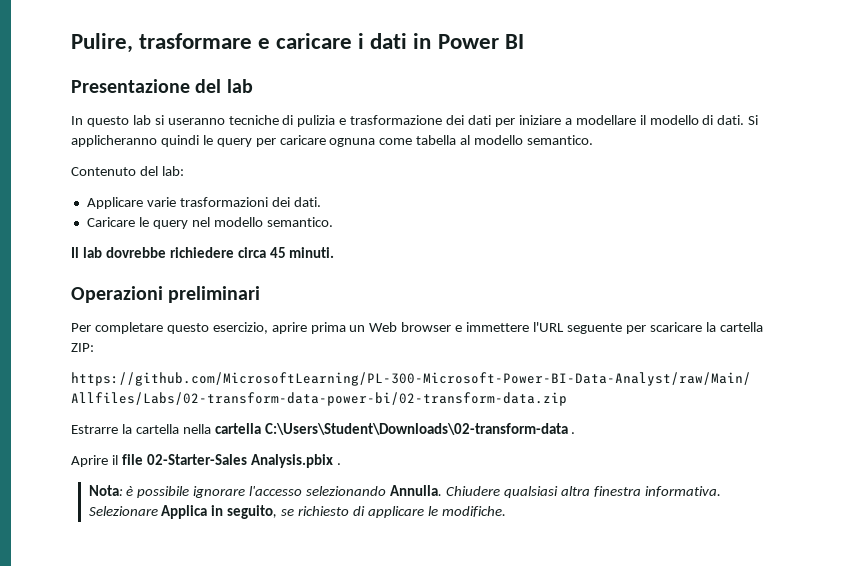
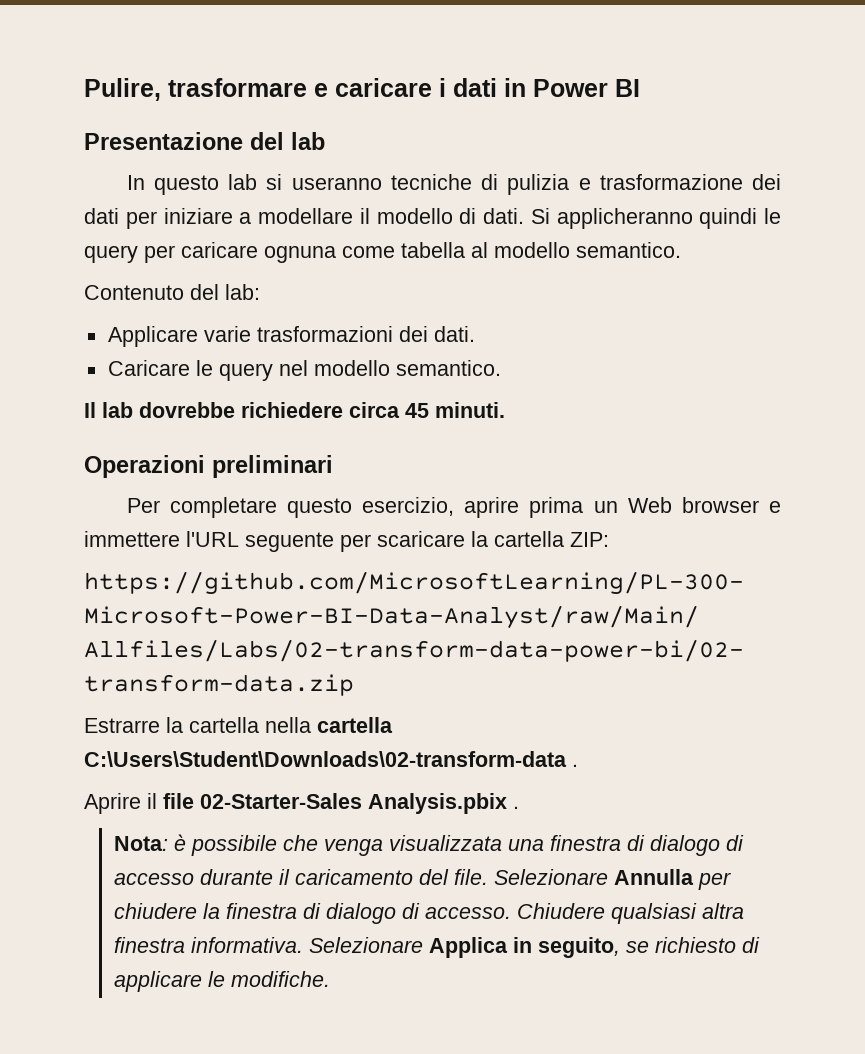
- Nota: è possibile ignorare l'accesso selezionando Annulla.
+ Nota: è possibile che venga visualizzata una finestra di dialogo di accesso durante il caricamento del file. Selezionare Annulla per chiudere la finestra di dialogo di accesso.

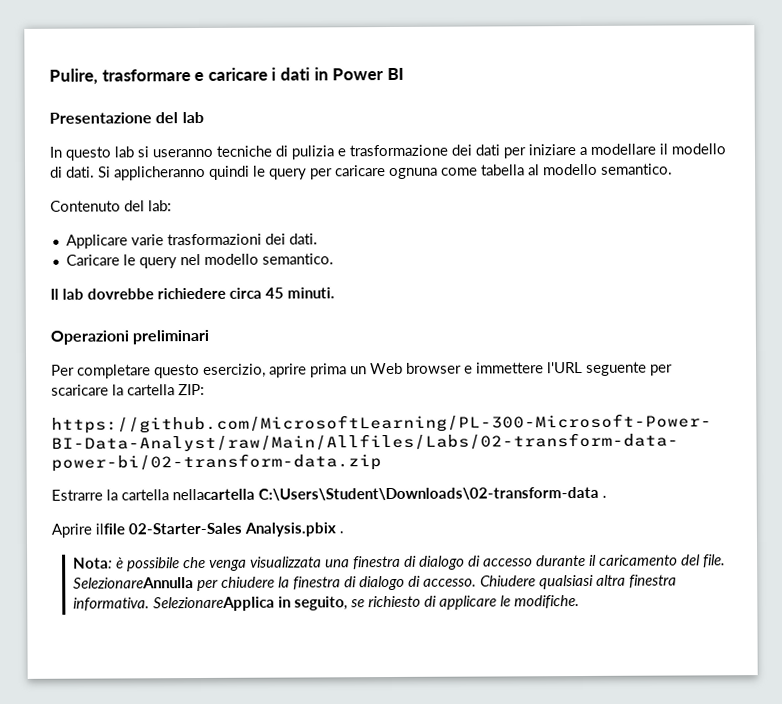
- Estrarre la cartella nella cartella C:\Users\Student\Downloads\02-transform-data .
+ Estrarre la cartella nellacartella C:\Users\Student\Downloads\02-transform-data .
- Aprire il file 02-Starter-Sales Analysis.pbix .
+ Aprire ilfile 02-Starter-Sales Analysis.pbix .
- Selezionare Annulla per chiudere la finestra di dialogo di accesso.
+ SelezionareAnnulla per chiudere la finestra di dialogo di accesso.
- Selezionare Applica in seguito, se richiesto di applicare le modifiche.
+ SelezionareApplica in seguito, se richiesto di applicare le modifiche.

